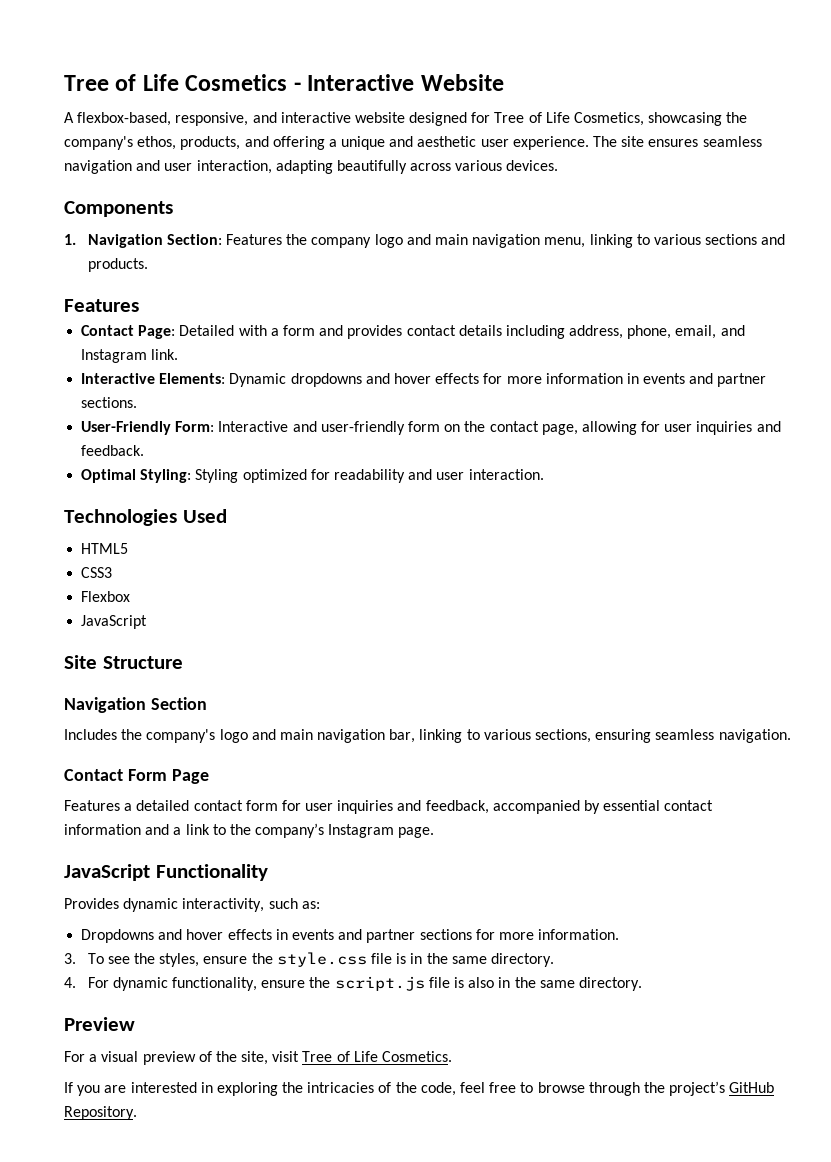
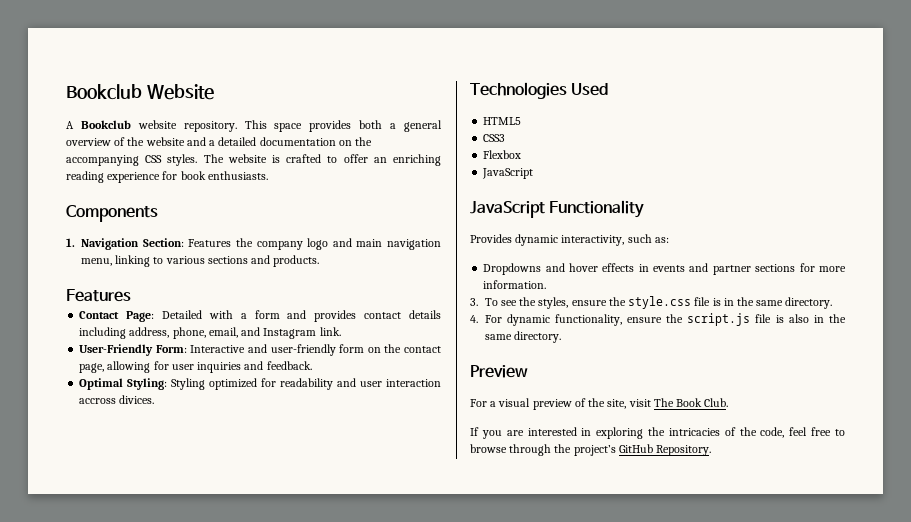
- Tree of Life Cosmetics - Interactive Website
- A flexbox-based, responsive, and interactive website designed for Tree of Life Cosmetics, showcasing the company's ethos, products, and offering a unique and aesthetic user experience. The site ensures seamless navigation and user interaction, adapting beautifully across various devices.
+ Bookclub Website
+ A Bookclub website repository. This space provides both a general overview of the website and a detailed documentation on the accompanying CSS styles. The website is crafted to offer an enriching reading experience for book enthusiasts.
- Interactive Elements: Dynamic dropdowns and hover effects for more information in events and partner sections.
- Optimal Styling: Styling optimized for readability and user interaction.
+ Optimal Styling: Styling optimized for readability and user interaction accross divices.
- Site Structure
- Navigation Section
- Includes the company's logo and main navigation bar, linking to various sections, ensuring seamless navigation.
- Contact Form Page
- Features a detailed contact form for user inquiries and feedback, accompanied by essential contact information and a link to the company’s Instagram page.
- For a visual preview of the site, visit Tree of Life Cosmetics.
+ For a visual preview of the site, visit The Book Club.

